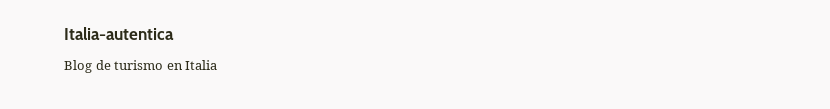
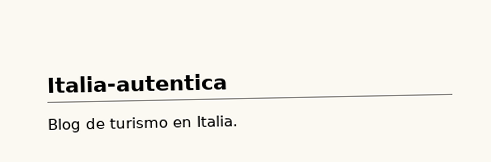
- Blog de turismo en Italia
+ Blog de turismo en Italia.

